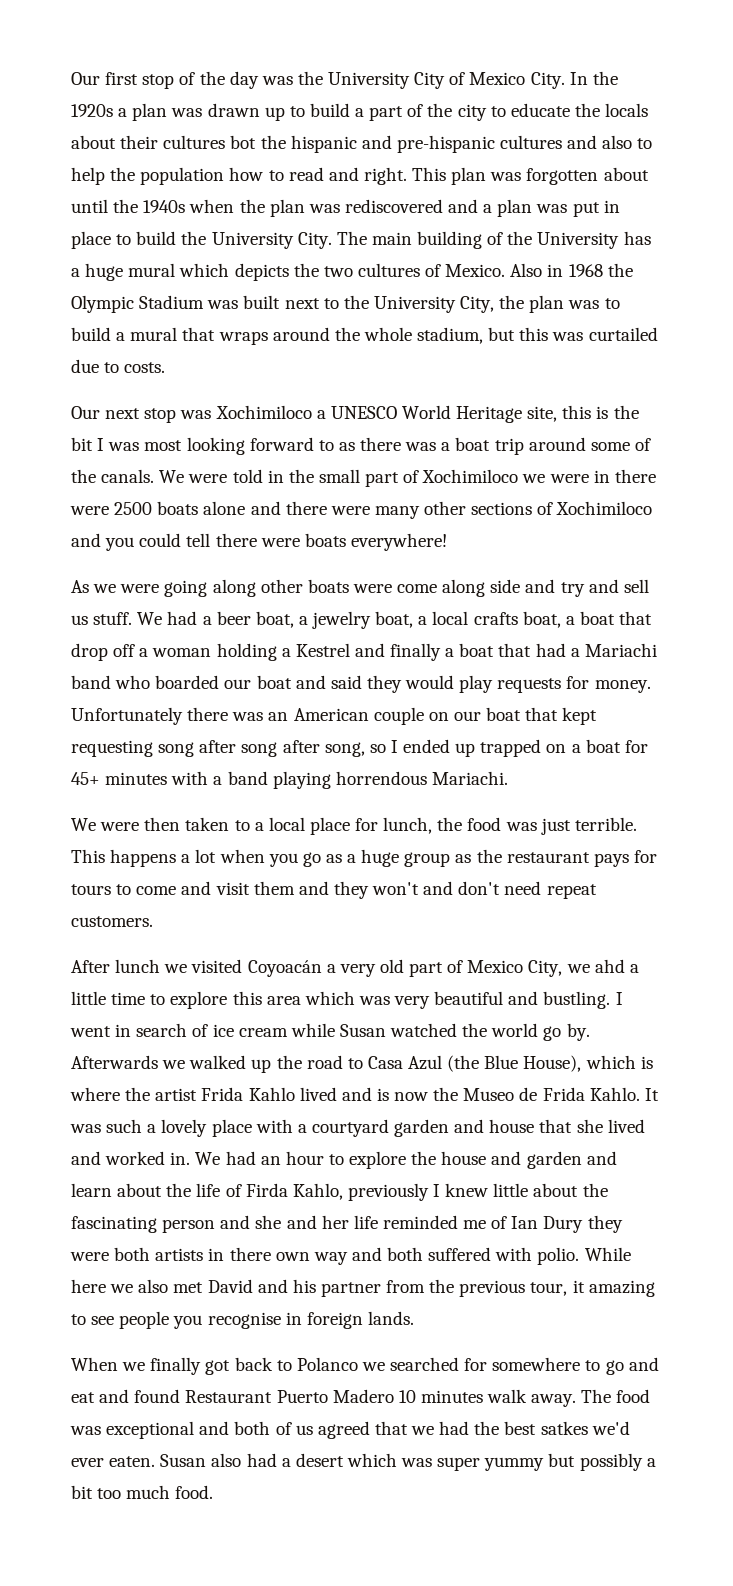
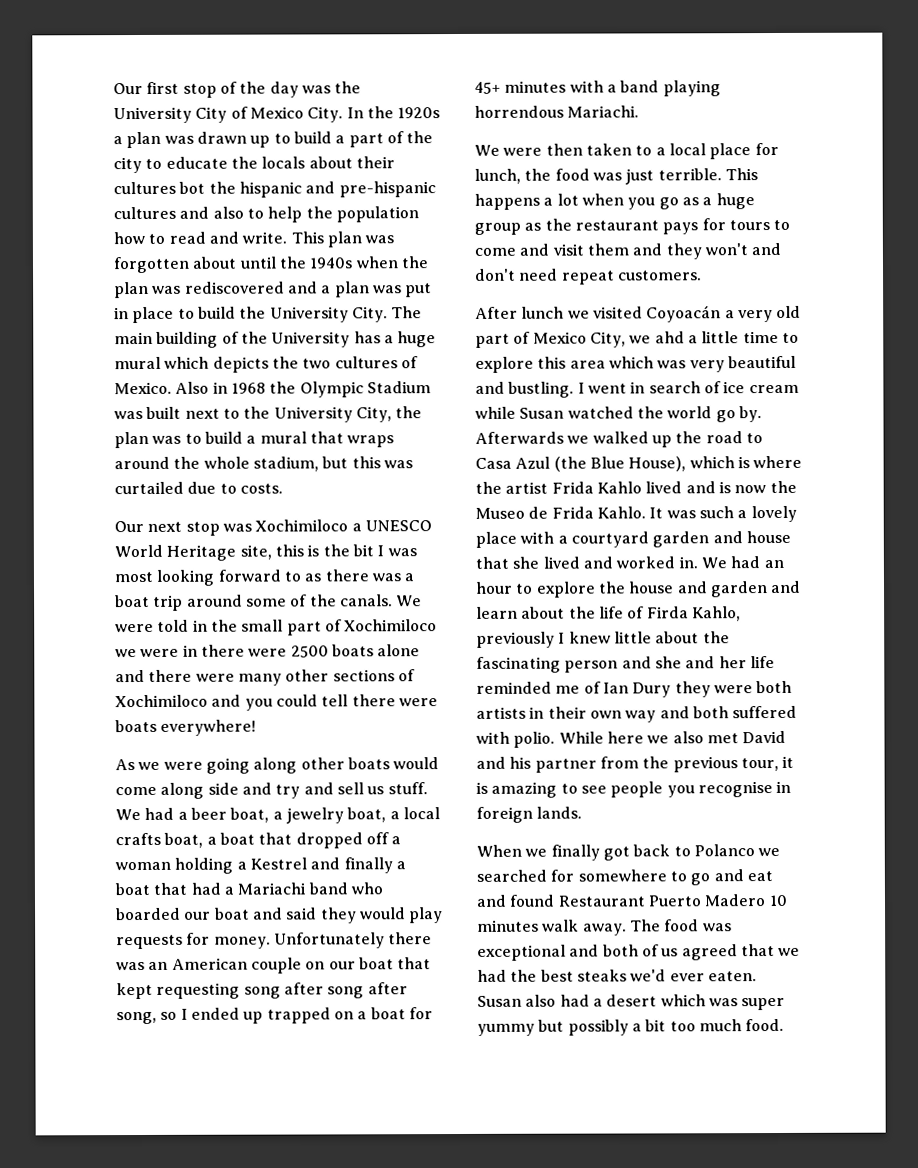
- In the 1920s a plan was drawn up to build a part of the city to educate the locals about their cultures bot the hispanic and pre-hispanic cultures and also to help the population how to read and right.
+ In the 1920s a plan was drawn up to build a part of the city to educate the locals about their cultures bot the hispanic and pre-hispanic cultures and also to help the population how to read and write.
- As we were going along other boats were come along side and try and sell us stuff.
+ As we were going along other boats would come along side and try and sell us stuff.
- We had a beer boat, a jewelry boat, a local crafts boat, a boat that drop off a woman holding a Kestrel and finally a boat that had a Mariachi band who boarded our boat and said they would play requests for money.
+ We had a beer boat, a jewelry boat, a local crafts boat, a boat that dropped off a woman holding a Kestrel and finally a boat that had a Mariachi band who boarded our boat and said they would play requests for money.
- We had an hour to explore the house and garden and learn about the life of Firda Kahlo, previously I knew little about the fascinating person and she and her life reminded me of Ian Dury they were both artists in there own way and both suffered with polio.
+ We had an hour to explore the house and garden and learn about the life of Firda Kahlo, previously I knew little about the fascinating person and she and her life reminded me of Ian Dury they were both artists in their own way and both suffered with polio.
- While here we also met David and his partner from the previous tour, it amazing to see people you recognise in foreign lands.
+ While here we also met David and his partner from the previous tour, it is amazing to see people you recognise in foreign lands.
- The food was exceptional and both of us agreed that we had the best satkes we'd ever eaten.
+ The food was exceptional and both of us agreed that we had the best steaks we'd ever eaten.

